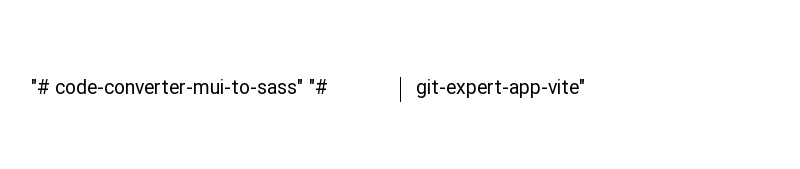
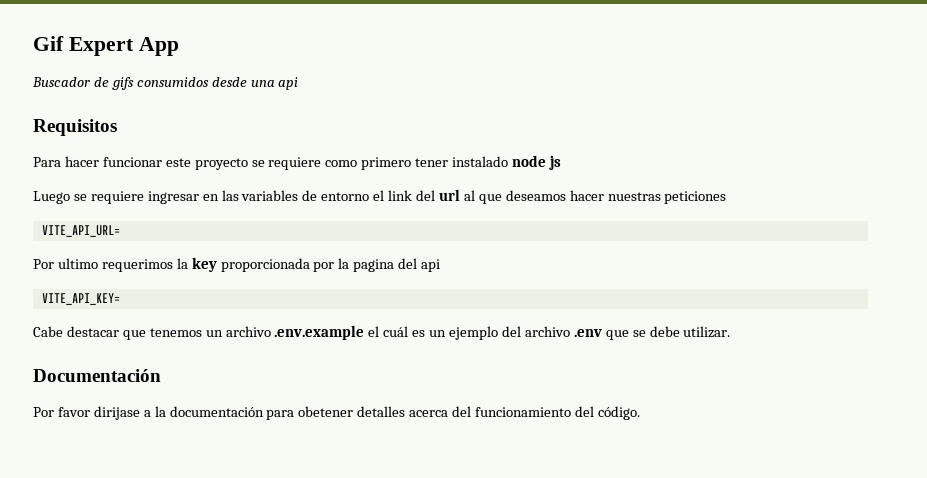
- "# code-converter-mui-to-sass" "# git-expert-app-vite"
+ Gif Expert App
+ Buscador de gifs consumidos desde una api
+ Requisitos
+ Para hacer funcionar este proyecto se requiere como primero tener instalado node js
+ Luego se requiere ingresar en las variables de entorno el link del url al que deseamos hacer nuestras peticiones
+ VITE_API_URL=
+ Por ultimo requerimos la key proporcionada por la pagina del api
+ VITE_API_KEY=
+ Cabe destacar que tenemos un archivo .env.example el cuál es un ejemplo del archivo .env que se debe utilizar.
+ Documentación
+ Por favor dirijase a la documentación para obetener detalles acerca del funcionamiento del código.

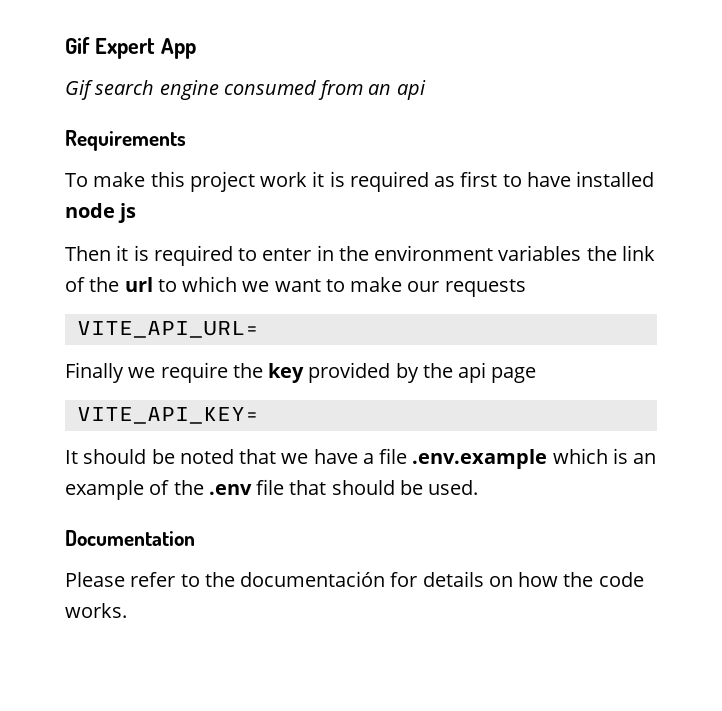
- Buscador de gifs consumidos desde una api
- Requisitos
- Para hacer funcionar este proyecto se requiere como primero tener instalado node js
- Luego se requiere ingresar en las variables de entorno el link del url al que deseamos hacer nuestras peticiones
+ Gif search engine consumed from an api
+ Requirements
+ To make this project work it is required as first to have installed node js
+ Then it is required to enter in the environment variables the link of the url to which we want to make our requests
  VITE_API_URL=
- Por ultimo requerimos la key proporcionada por la pagina del api
+ Finally we require the key provided by the api page
- Cabe destacar que tenemos un archivo .env.example el cuál es un ejemplo del archivo .env que se debe utilizar.
- Documentación
- Por favor dirijase a la documentación para obetener detalles acerca del funcionamiento del código.
+ It should be noted that we have a file .env.example which is an example of the .env file that should be used.
+ Documentation
+ Please refer to the documentación for details on how the code works.

